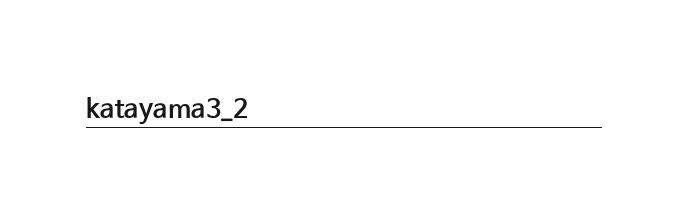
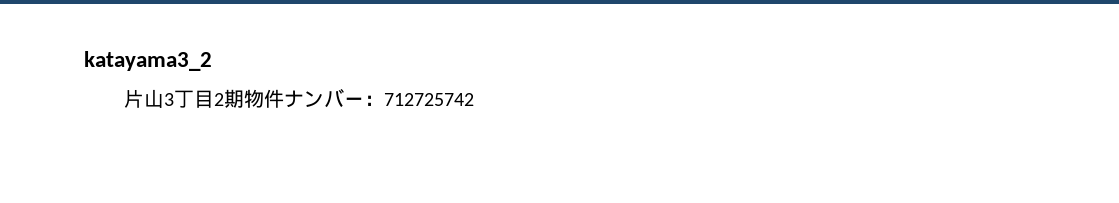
+ 片山3丁目2期物件ナンバー：712725742

